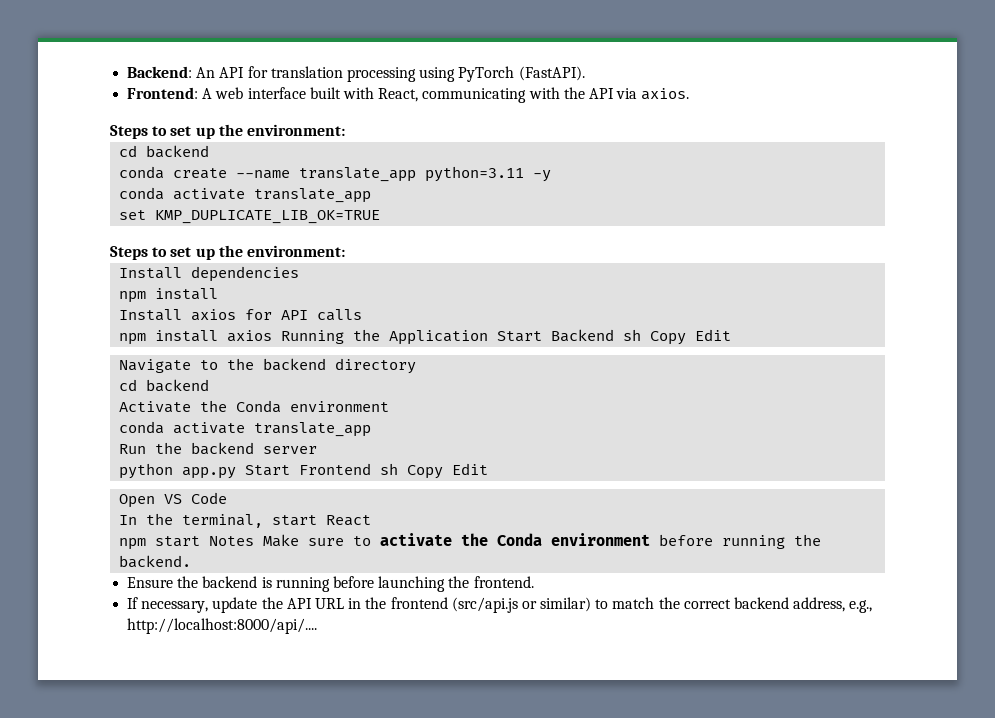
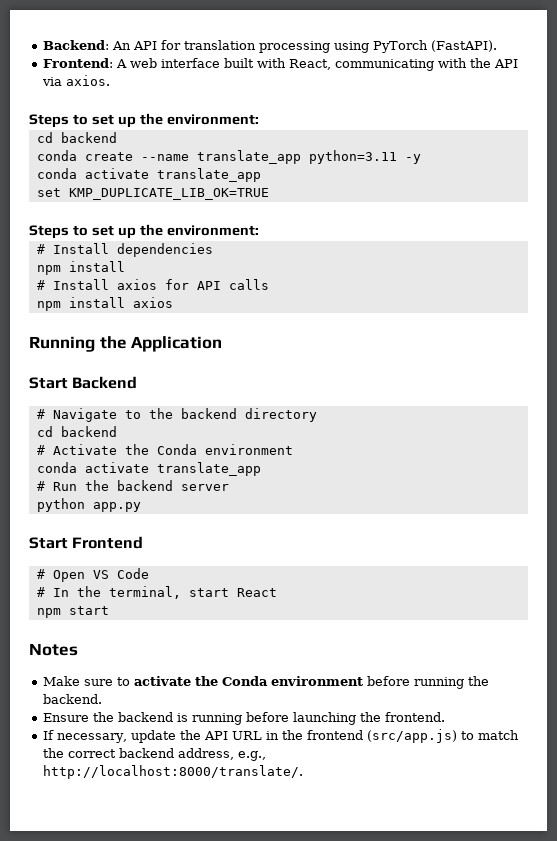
- Install dependencies
+ # Install dependencies
- Install axios for API calls
+ # Install axios for API calls
- npm install axios Running the Application Start Backend sh Copy Edit
- Navigate to the backend directory
+ npm install axios
+ Running the Application
+ Start Backend
+ # Navigate to the backend directory
- Activate the Conda environment
+ # Activate the Conda environment
- Run the backend server
+ # Run the backend server
- python app.py Start Frontend sh Copy Edit
- Open VS Code
+ python app.py
+ Start Frontend
+ # Open VS Code
- In the terminal, start React
+ # In the terminal, start React
- npm start Notes Make sure to activate the Conda environment before running the backend.
+ npm start
+ Notes
+ Make sure to activate the Conda environment before running the backend.
- If necessary, update the API URL in the frontend (src/api.js or similar) to match the correct backend address, e.g., http://localhost:8000/api/....
+ If necessary, update the API URL in the frontend (src/app.js) to match the correct backend address, e.g., http://localhost:8000/translate/.

